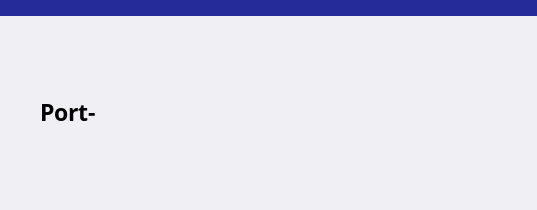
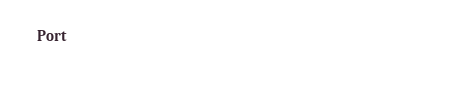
- Port-
+ Port

